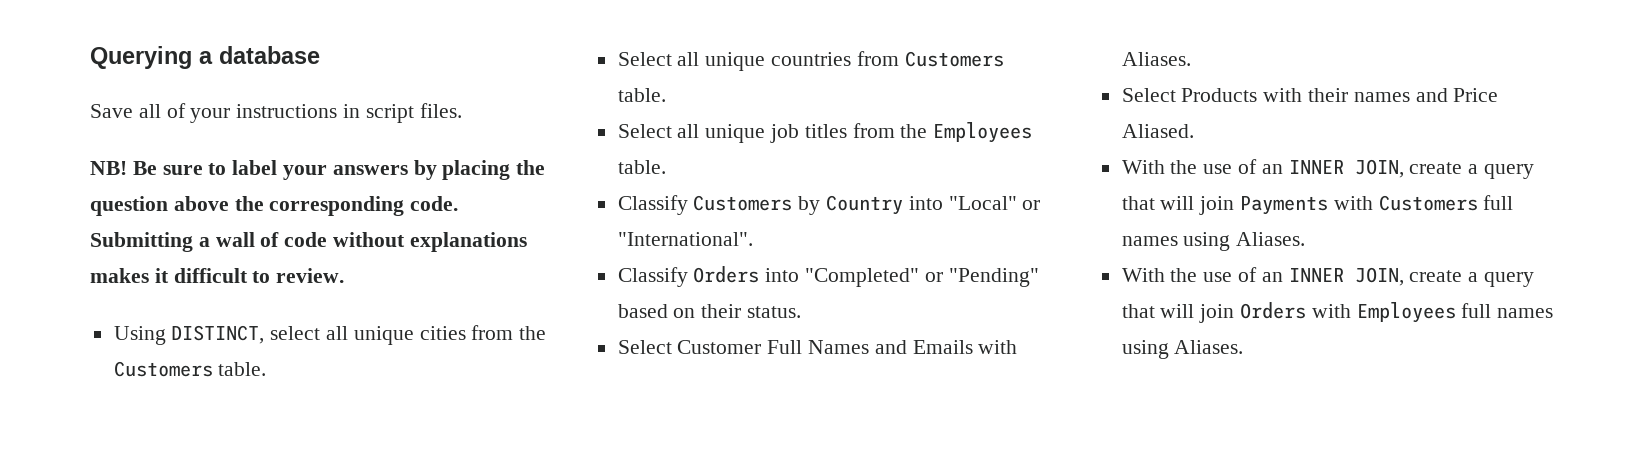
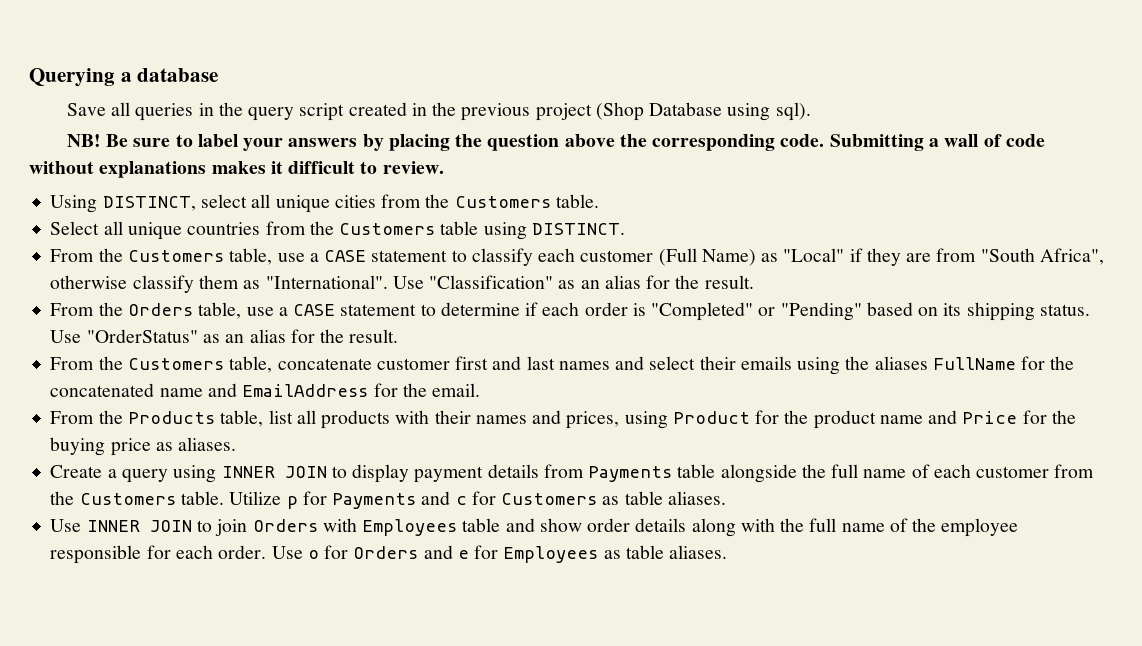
- Save all of your instructions in script files.
+ Save all queries in the query script created in the previous project (Shop Database using sql).
- Select all unique countries from Customers table.
- Select all unique job titles from the Employees table.
- Classify Customers by Country into "Local" or "International".
- Classify Orders into "Completed" or "Pending" based on their status.
- Select Customer Full Names and Emails with Aliases.
- Select Products with their names and Price Aliased.
- With the use of an INNER JOIN, create a query that will join Payments with Customers full names using Aliases.
- With the use of an INNER JOIN, create a query that will join Orders with Employees full names using Aliases.
+ Select all unique countries from the Customers table using DISTINCT.
+ From the Customers table, use a CASE statement to classify each customer (Full Name) as "Local" if they are from "South Africa", otherwise classify them as "International". Use "Classification" as an alias for the result.
+ From the Orders table, use a CASE statement to determine if each order is "Completed" or "Pending" based on its shipping status. Use "OrderStatus" as an alias for the result.
+ From the Customers table, concatenate customer first and last names and select their emails using the aliases FullName for the concatenated name and EmailAddress for the email.
+ From the Products table, list all products with their names and prices, using Product for the product name and Price for the buying price as aliases.
+ Create a query using INNER JOIN to display payment details from Payments table alongside the full name of each customer from the Customers table. Utilize p for Payments and c for Customers as table aliases.
+ Use INNER JOIN to join Orders with Employees table and show order details along with the full name of the employee responsible for each order. Use o for Orders and e for Employees as table aliases.

